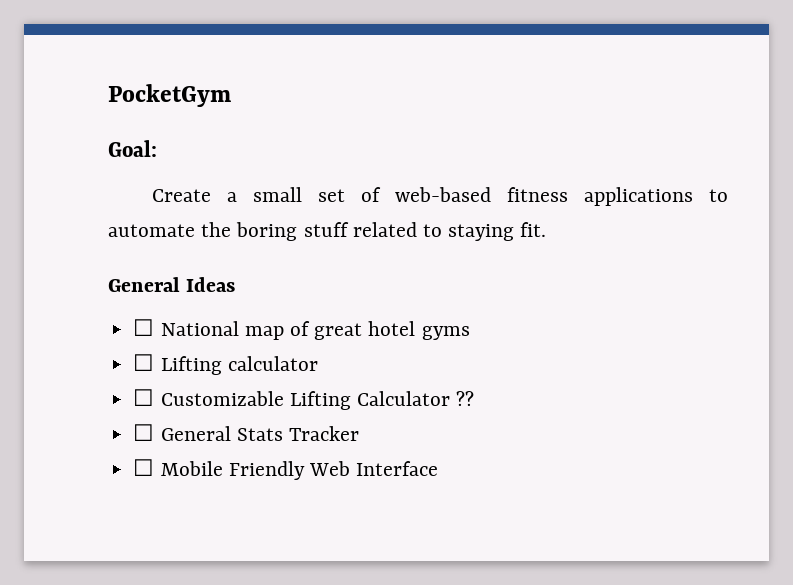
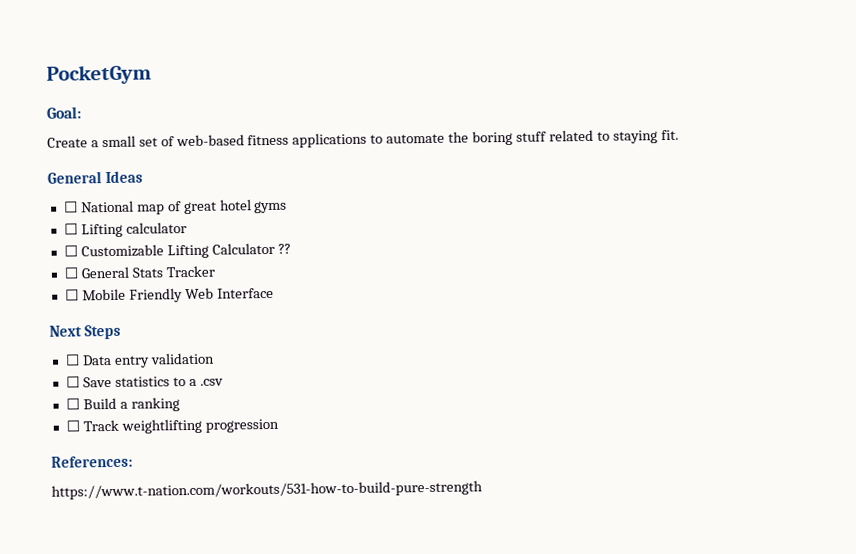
+ Next Steps
+ ☐ Data entry validation
+ ☐ Save statistics to a .csv
+ ☐ Build a ranking
+ ☐ Track weightlifting progression
+ References:
+ https://www.t-nation.com/workouts/531-how-to-build-pure-strength

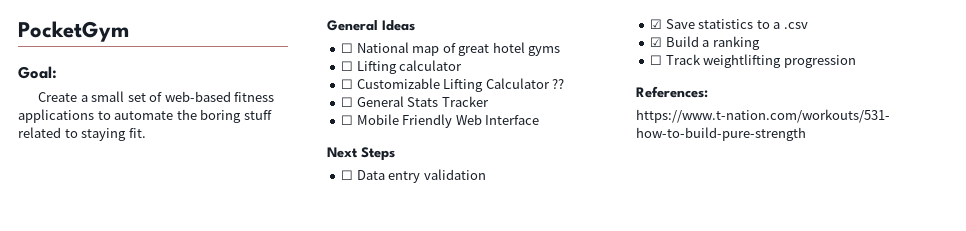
- ☐ Save statistics to a .csv
+ ☑ Save statistics to a .csv
- ☐ Build a ranking
+ ☑ Build a ranking

